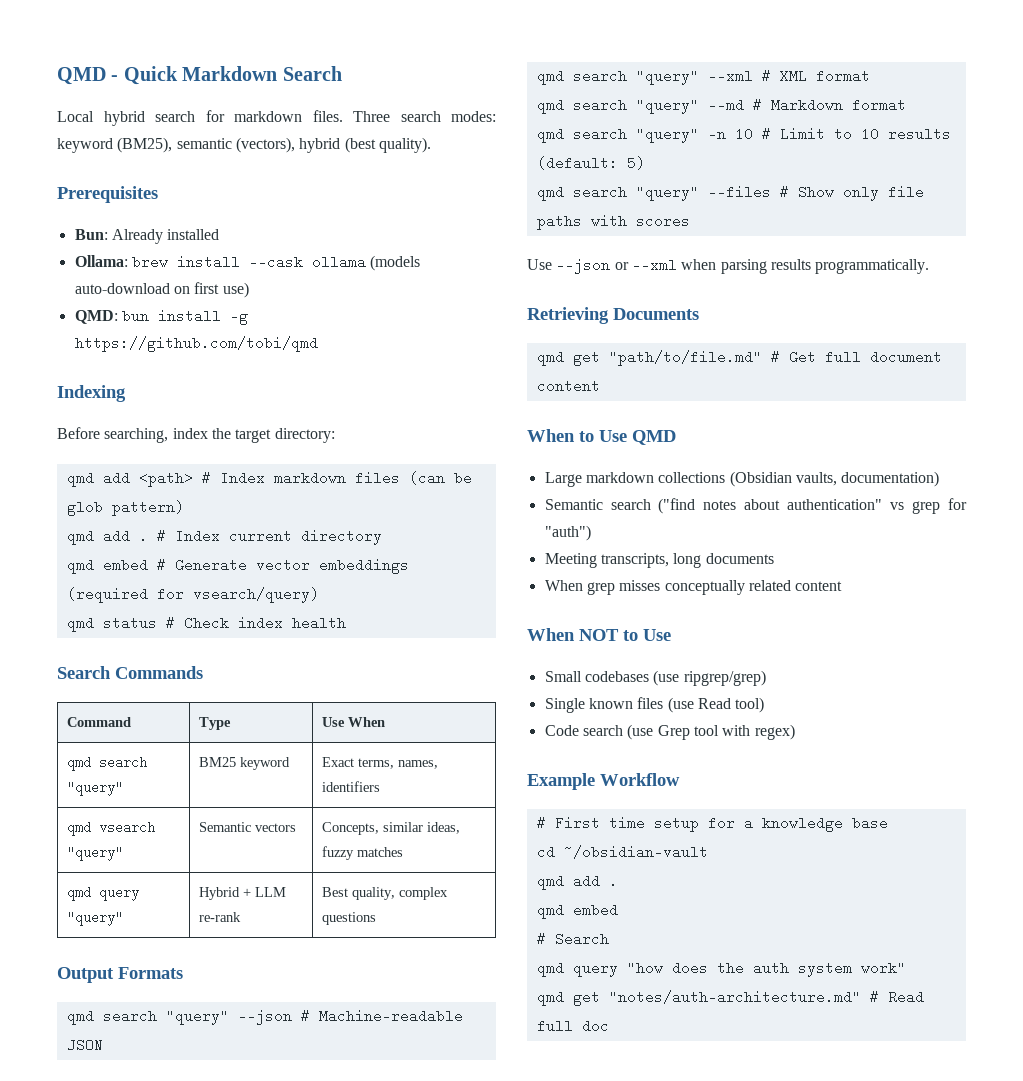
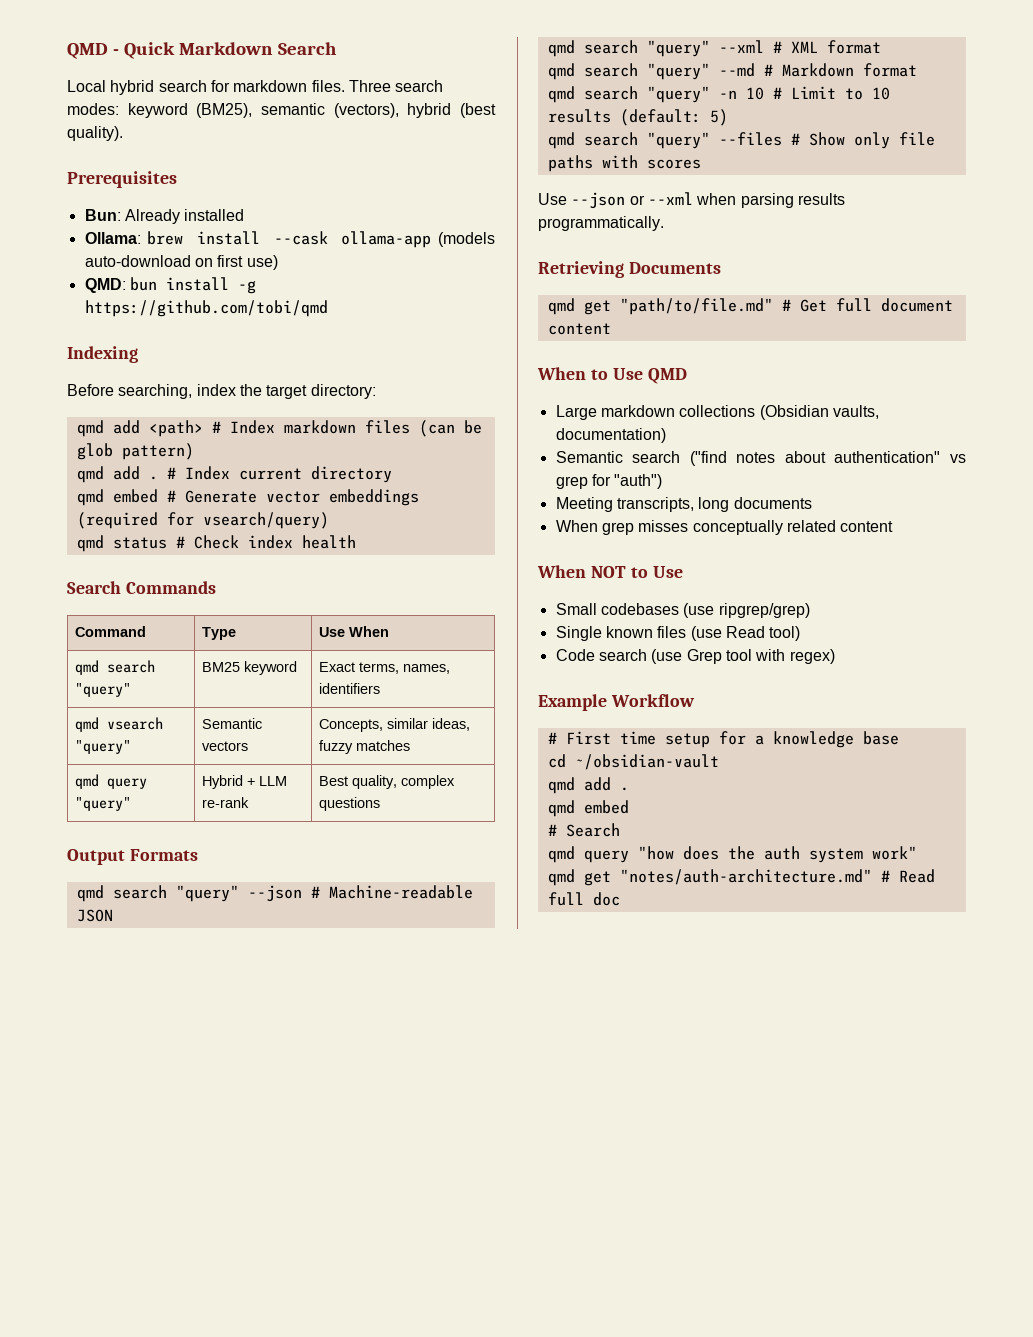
- Ollama: brew install --cask ollama (models auto-download on first use)
+ Ollama: brew install --cask ollama-app (models auto-download on first use)

